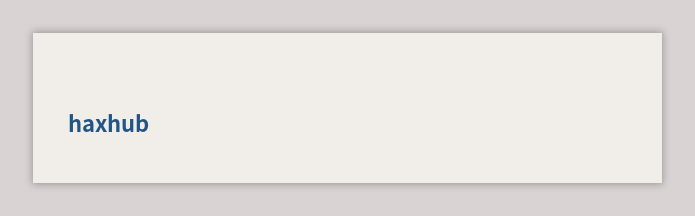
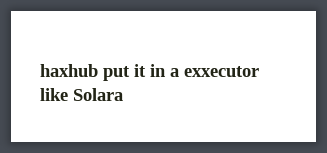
- haxhub
+ haxhub put it in a exxecutor like Solara

